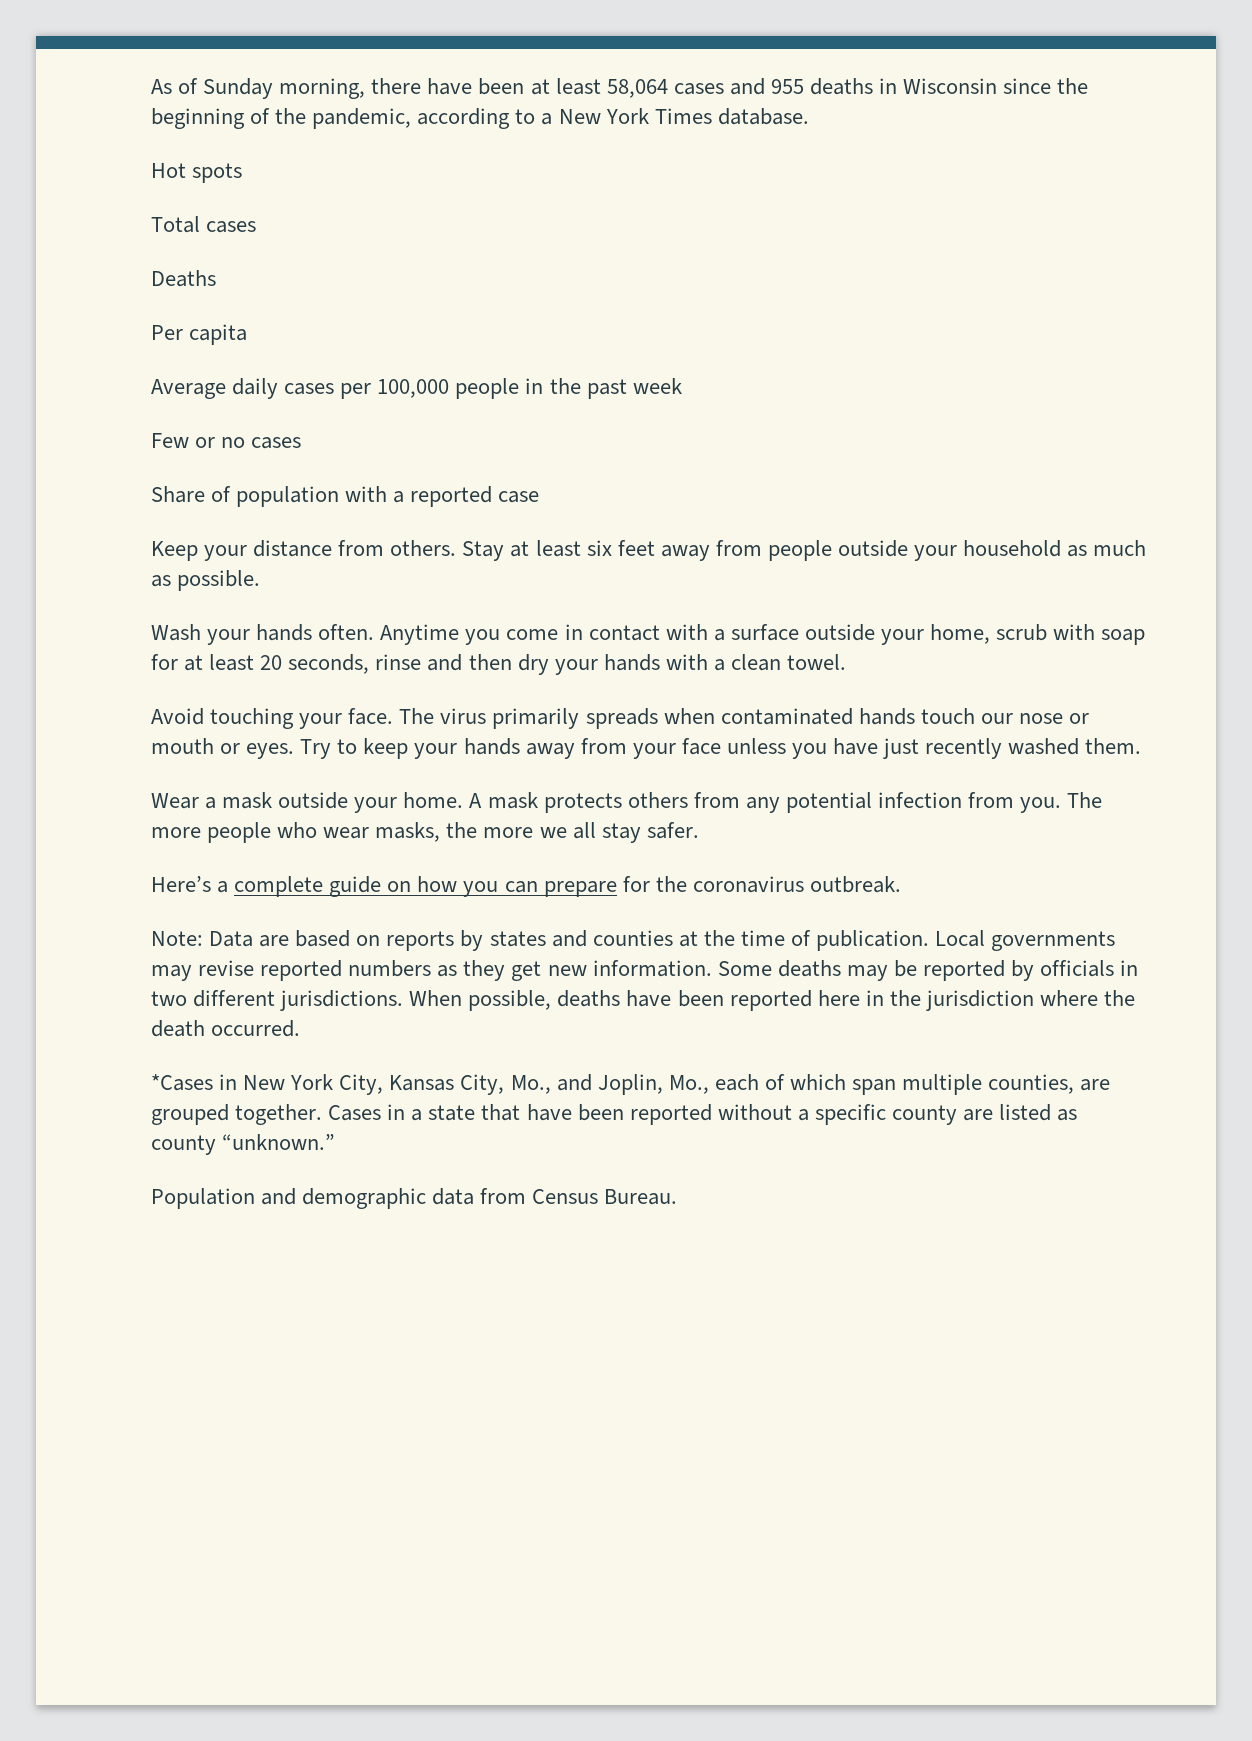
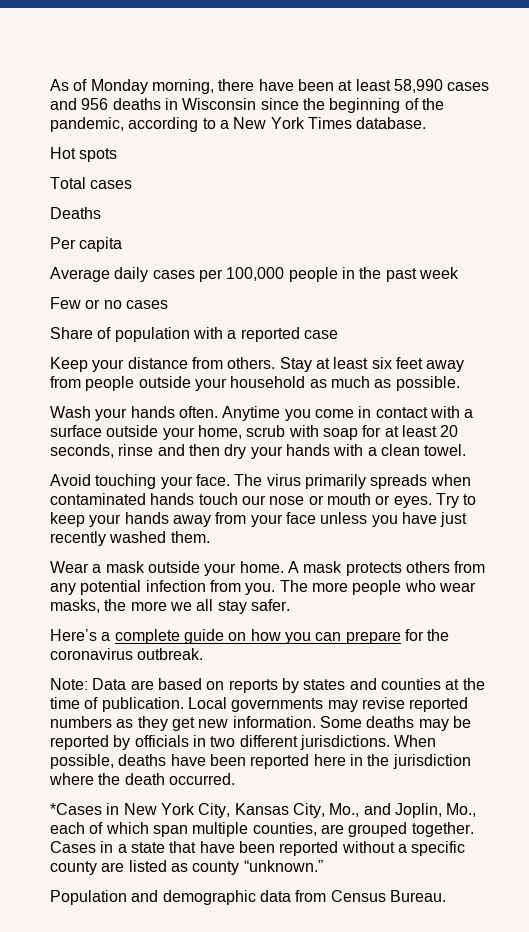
- As of Sunday morning, there have been at least 58,064 cases and 955 deaths in Wisconsin since the beginning of the pandemic, according to a New York Times database.
+ As of Monday morning, there have been at least 58,990 cases and 956 deaths in Wisconsin since the beginning of the pandemic, according to a New York Times database.

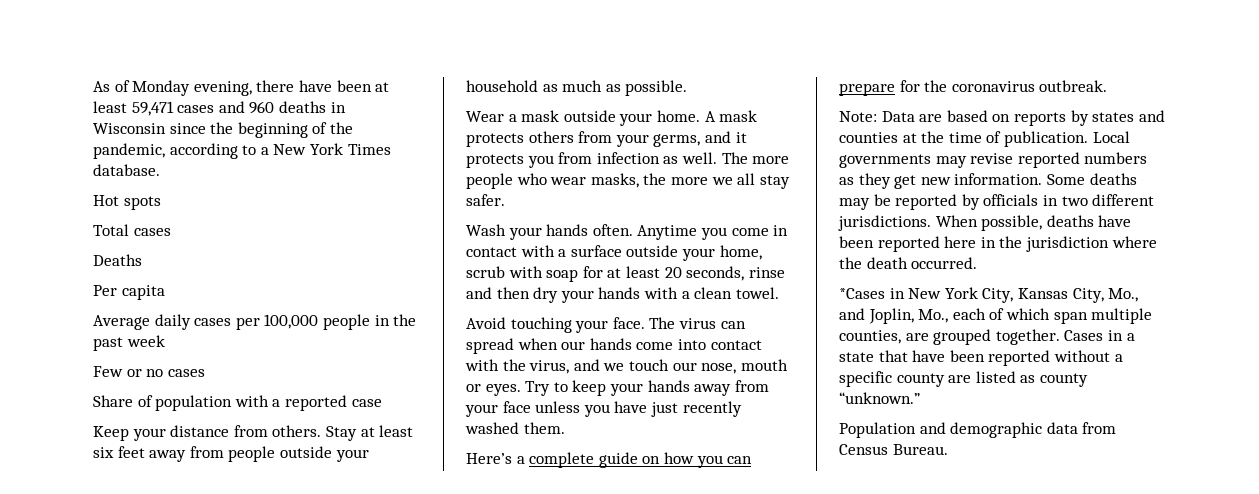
- As of Monday morning, there have been at least 58,990 cases and 956 deaths in Wisconsin since the beginning of the pandemic, according to a New York Times database.
+ As of Monday evening, there have been at least 59,471 cases and 960 deaths in Wisconsin since the beginning of the pandemic, according to a New York Times database.
+ Wear a mask outside your home. A mask protects others from your germs, and it protects you from infection as well. The more people who wear masks, the more we all stay safer.
- The virus primarily spreads when contaminated hands touch our nose or mouth or eyes.
+ The virus can spread when our hands come into contact with the virus, and we touch our nose, mouth or eyes.
- Wear a mask outside your home. A mask protects others from any potential infection from you. The more people who wear masks, the more we all stay safer.

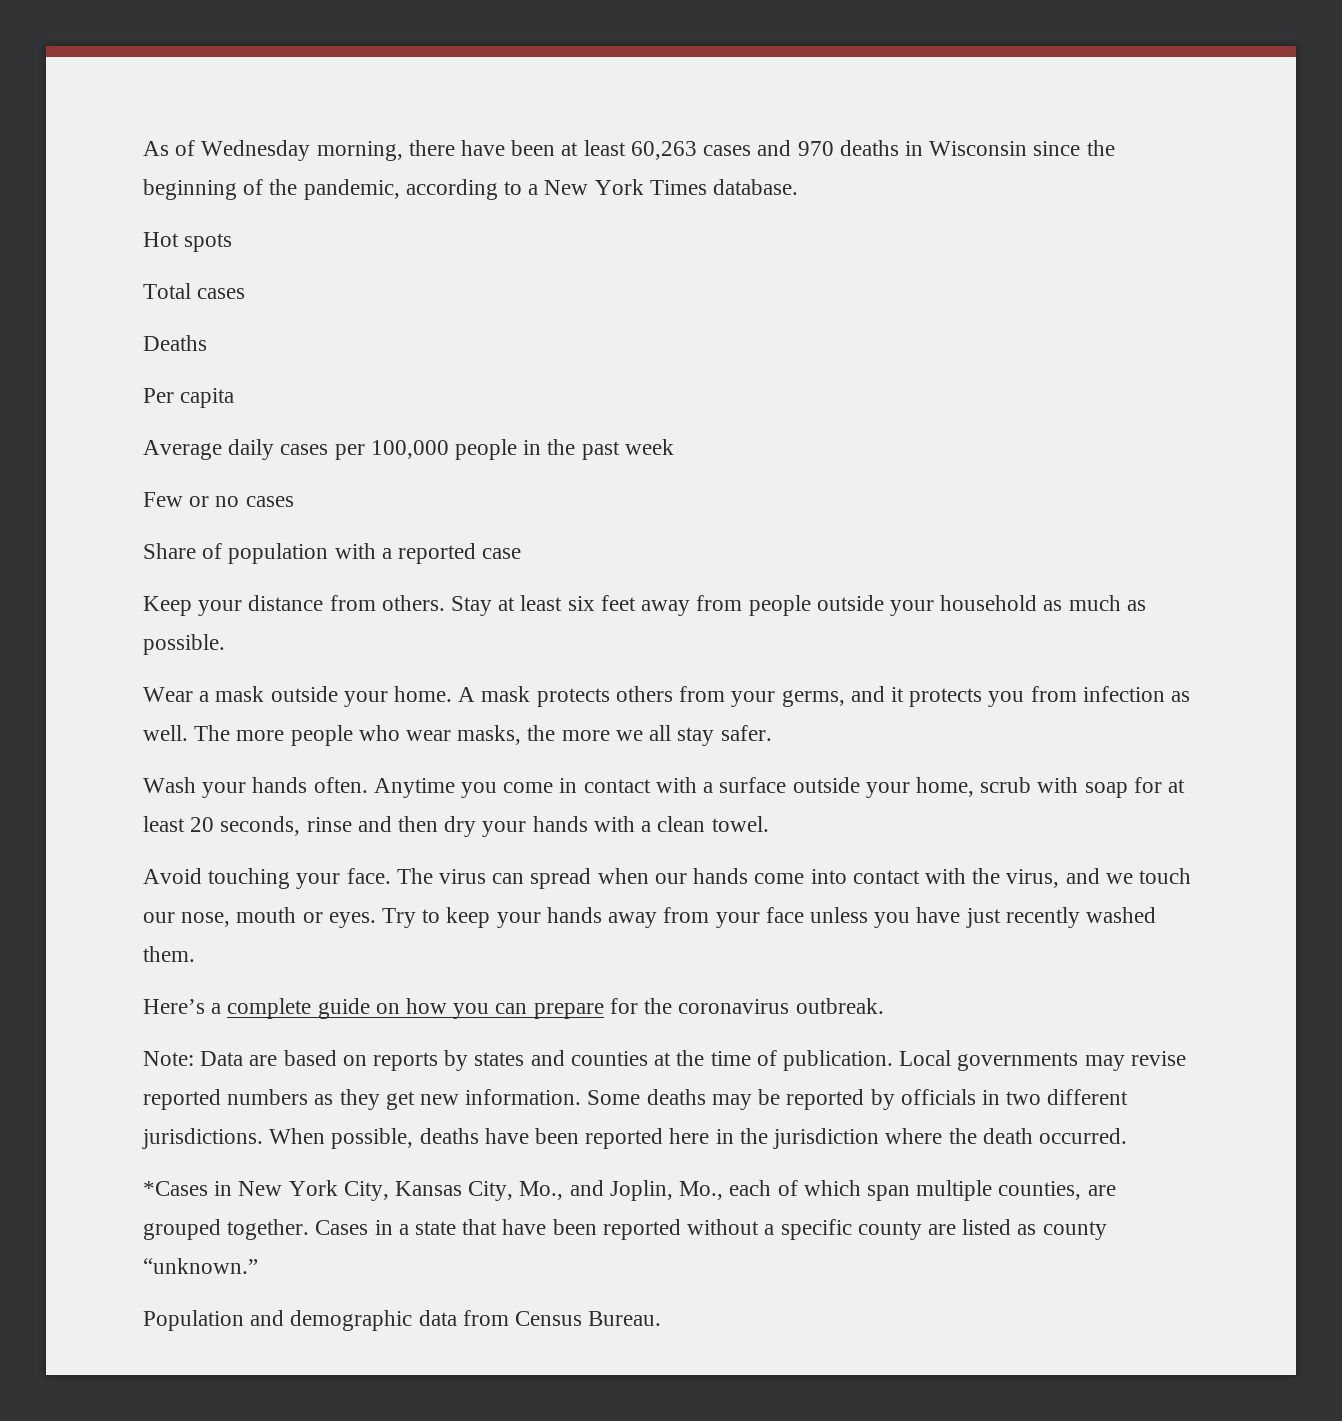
- As of Monday evening, there have been at least 59,471 cases and 960 deaths in Wisconsin since the beginning of the pandemic, according to a New York Times database.
+ As of Wednesday morning, there have been at least 60,263 cases and 970 deaths in Wisconsin since the beginning of the pandemic, according to a New York Times database.

